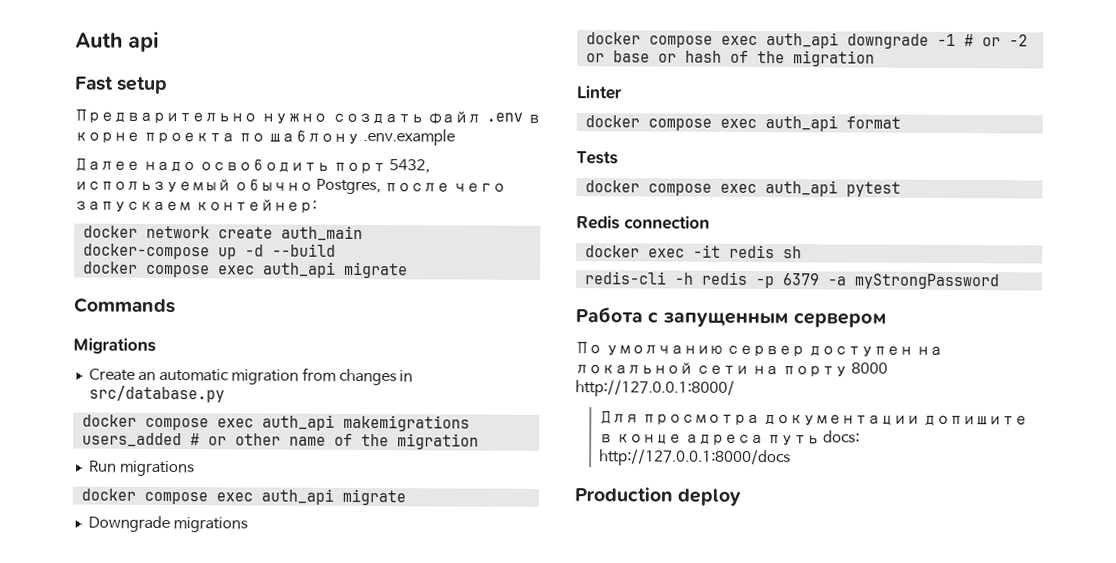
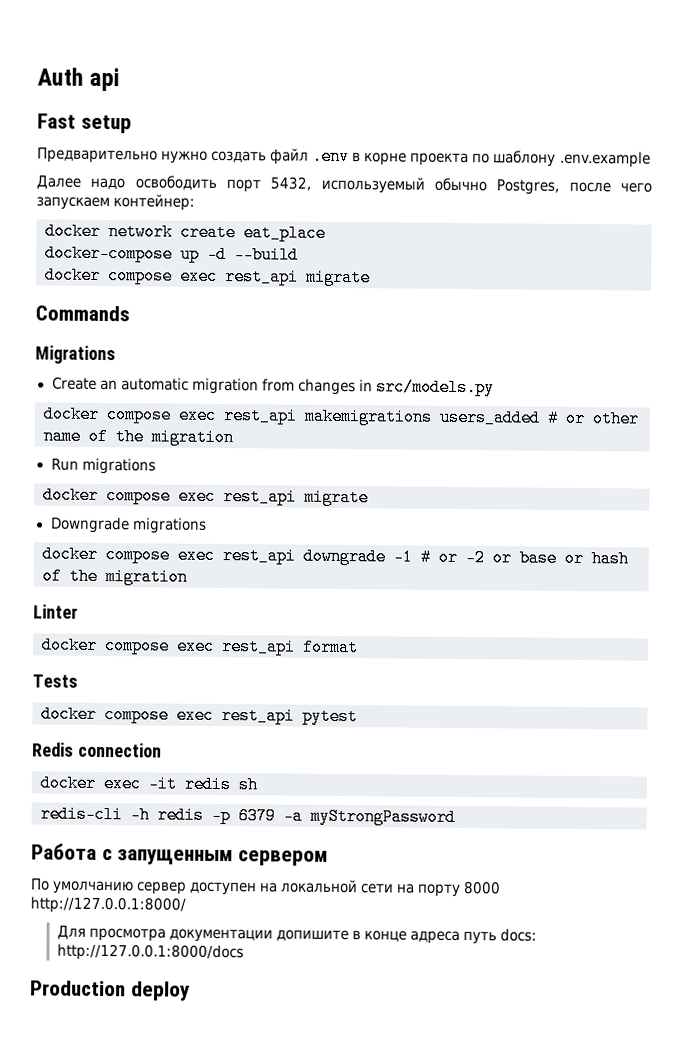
- docker network create auth_main
+ docker network create eat_place
  docker-compose up -d --build
- docker compose exec auth_api migrate
+ docker compose exec rest_api migrate
- Create an automatic migration from changes in src/database.py
- docker compose exec auth_api makemigrations users_added # or other name of the migration
+ Create an automatic migration from changes in src/models.py
+ docker compose exec rest_api makemigrations users_added # or other name of the migration
  Run migrations
- docker compose exec auth_api migrate
+ docker compose exec rest_api migrate
- docker compose exec auth_api downgrade -1 # or -2 or base or hash of the migration
+ docker compose exec rest_api downgrade -1 # or -2 or base or hash of the migration
- docker compose exec auth_api format
+ docker compose exec rest_api format
- docker compose exec auth_api pytest
+ docker compose exec rest_api pytest

